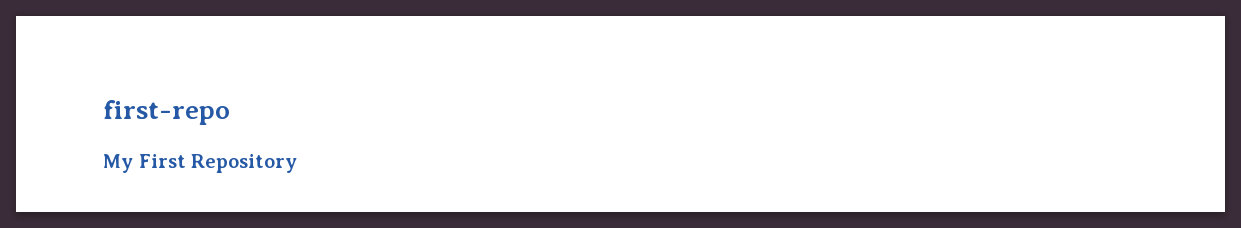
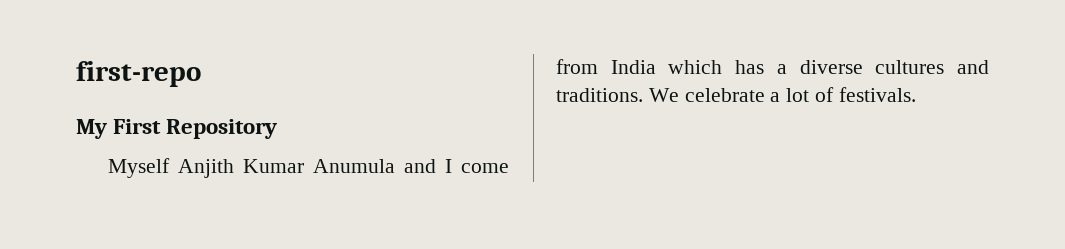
+ Myself Anjith Kumar Anumula and I come from India which has a diverse cultures and traditions. We celebrate a lot of festivals.

